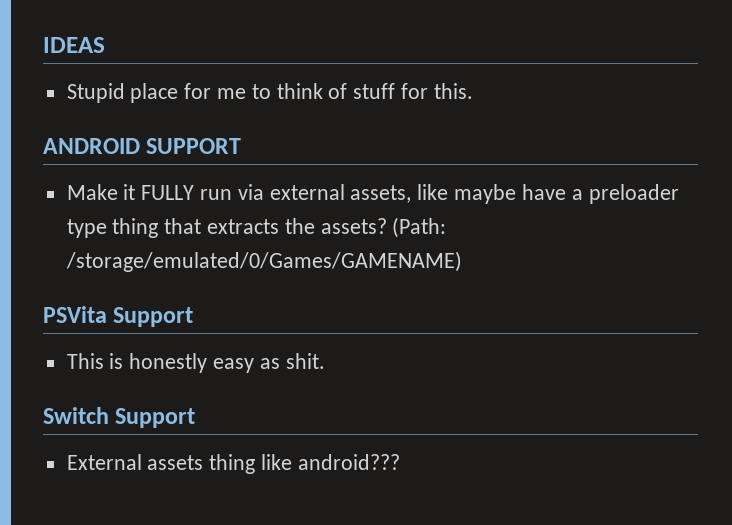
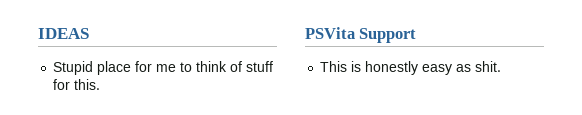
- ANDROID SUPPORT
- Make it FULLY run via external assets, like maybe have a preloader type thing that extracts the assets? (Path: /storage/emulated/0/Games/GAMENAME)
- Switch Support
- External assets thing like android???

